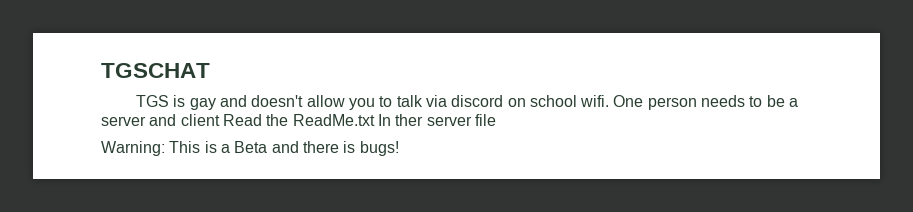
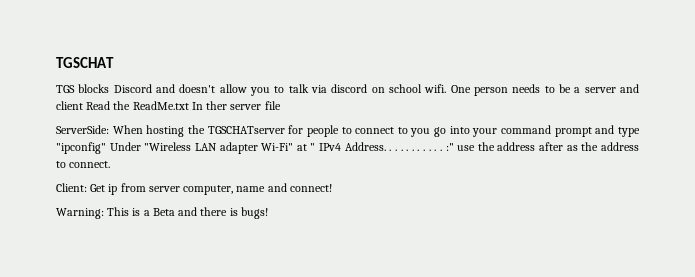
- TGS is gay and doesn't allow you to talk via discord on school wifi.
+ TGS blocks Discord and doesn't allow you to talk via discord on school wifi.
+ ServerSide: When hosting the TGSCHATserver for people to connect to you go into your command prompt and type "ipconfig" Under "Wireless LAN adapter Wi-Fi" at " IPv4 Address. . . . . . . . . . . :" use the address after as the address to connect.
+ Client: Get ip from server computer, name and connect!

